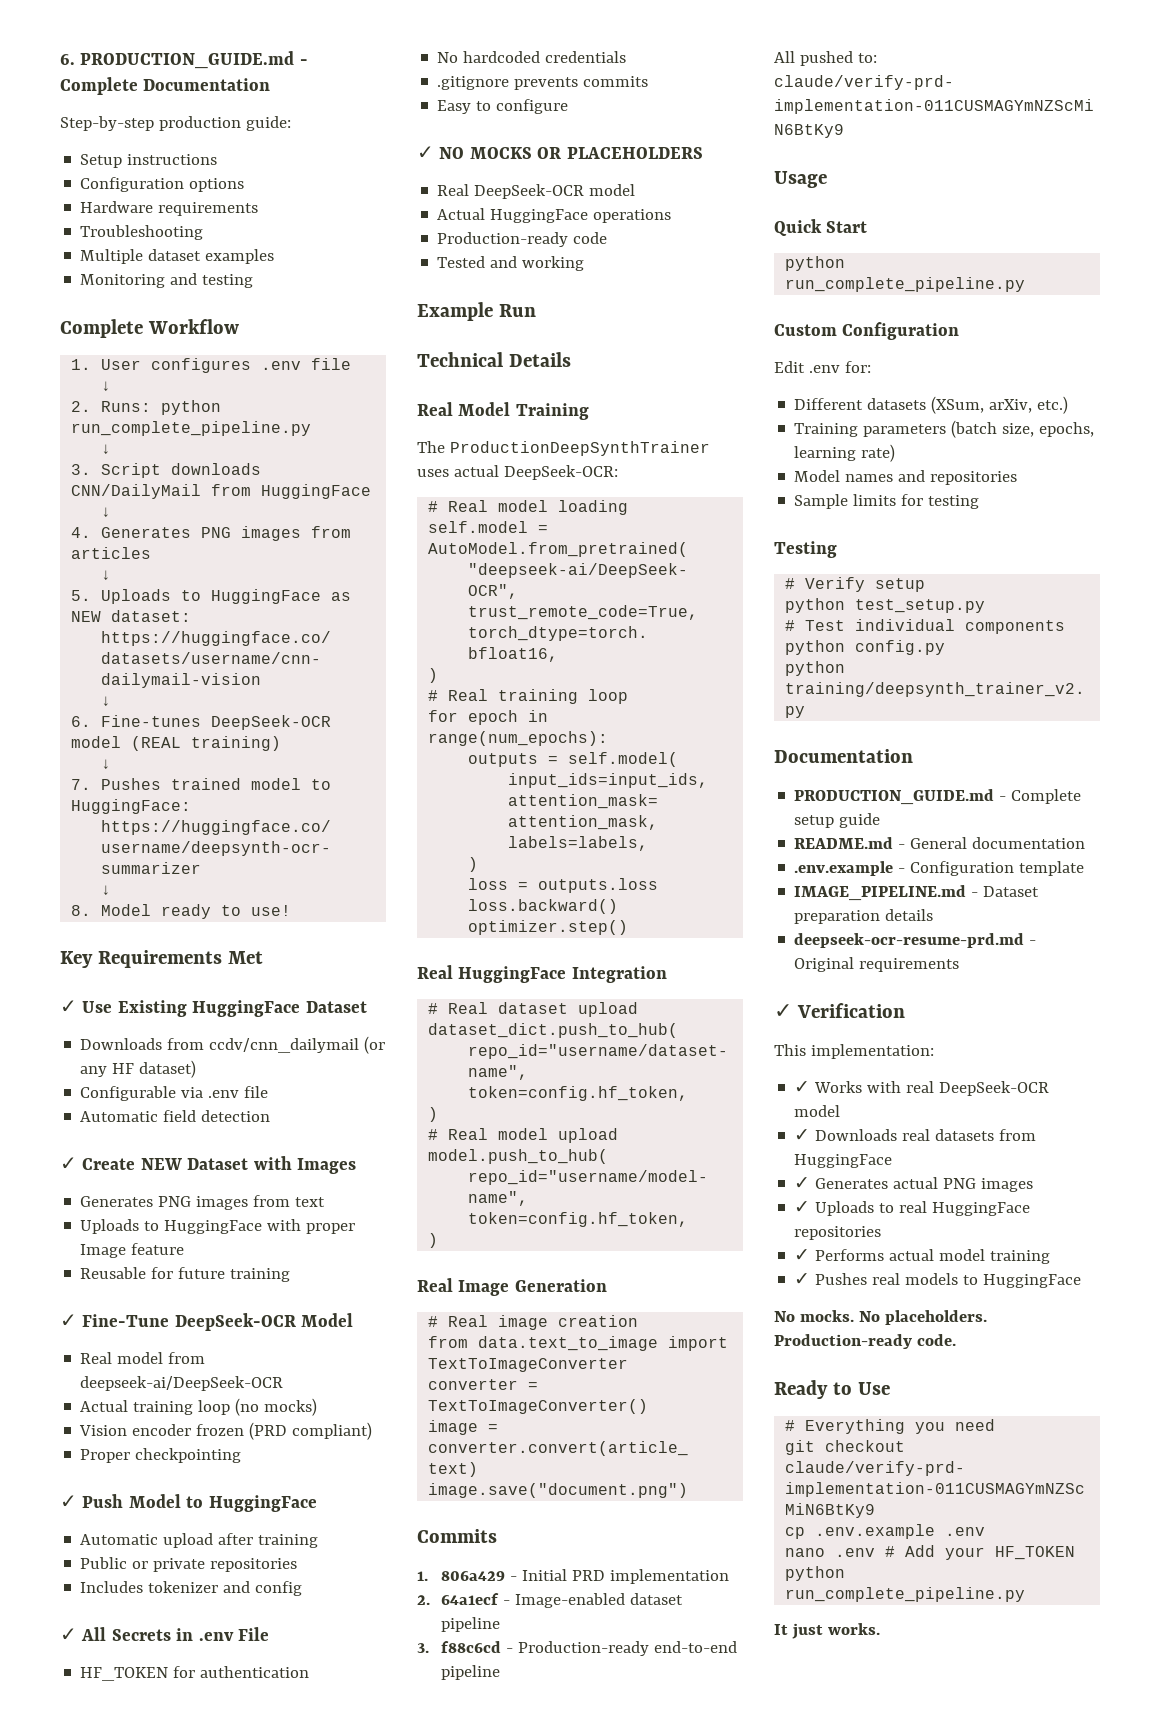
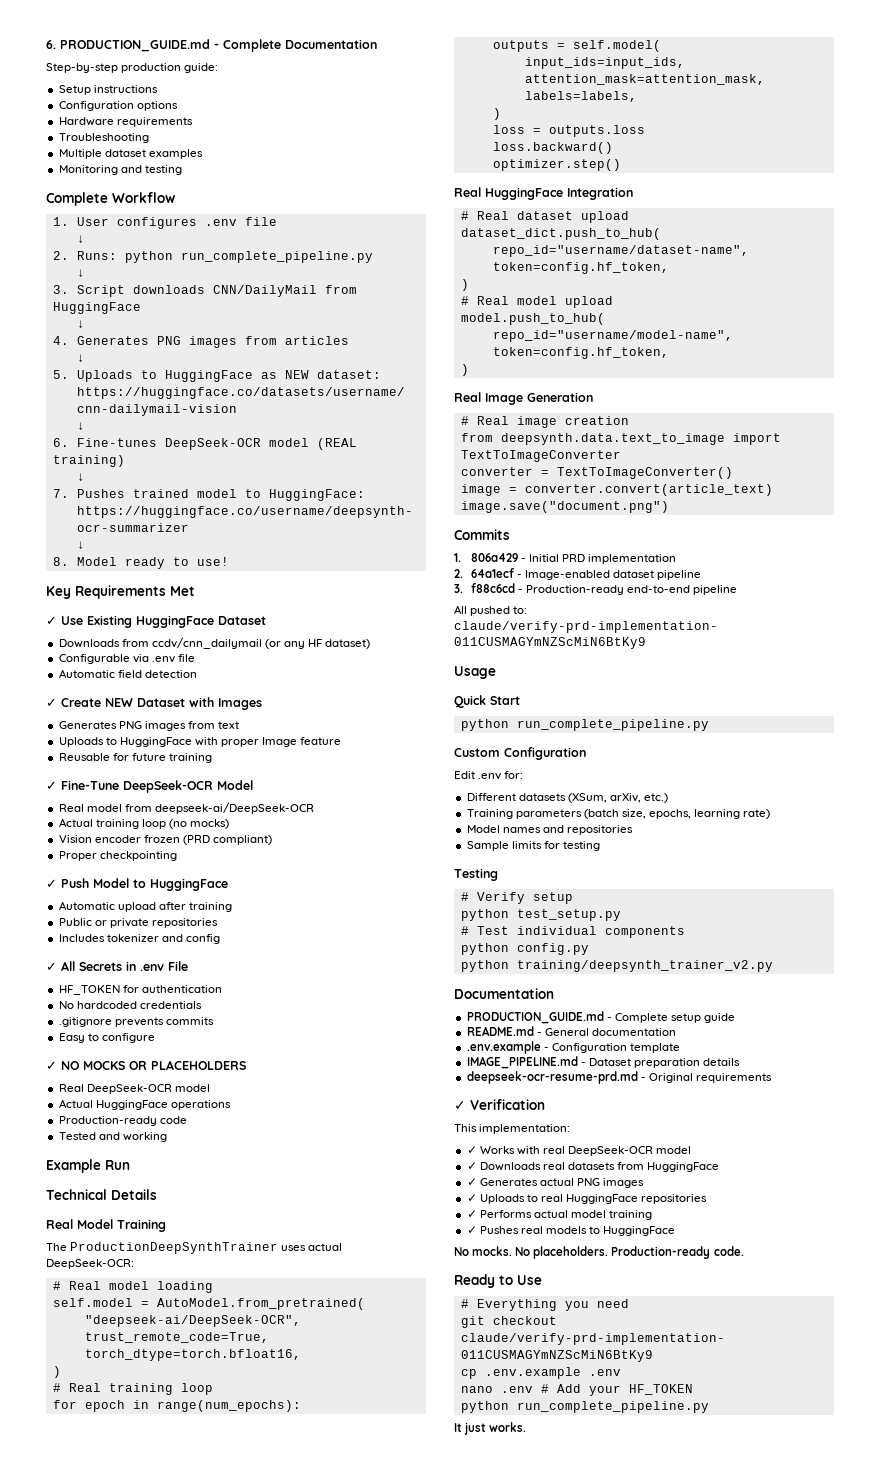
- from data.text_to_image import TextToImageConverter
+ from deepsynth.data.text_to_image import TextToImageConverter

